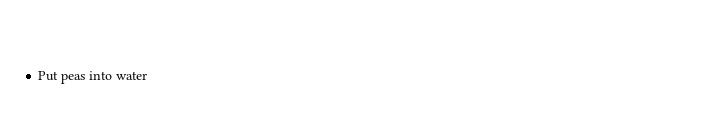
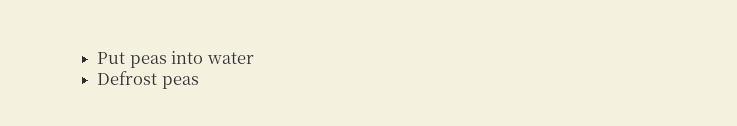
+ Defrost peas

